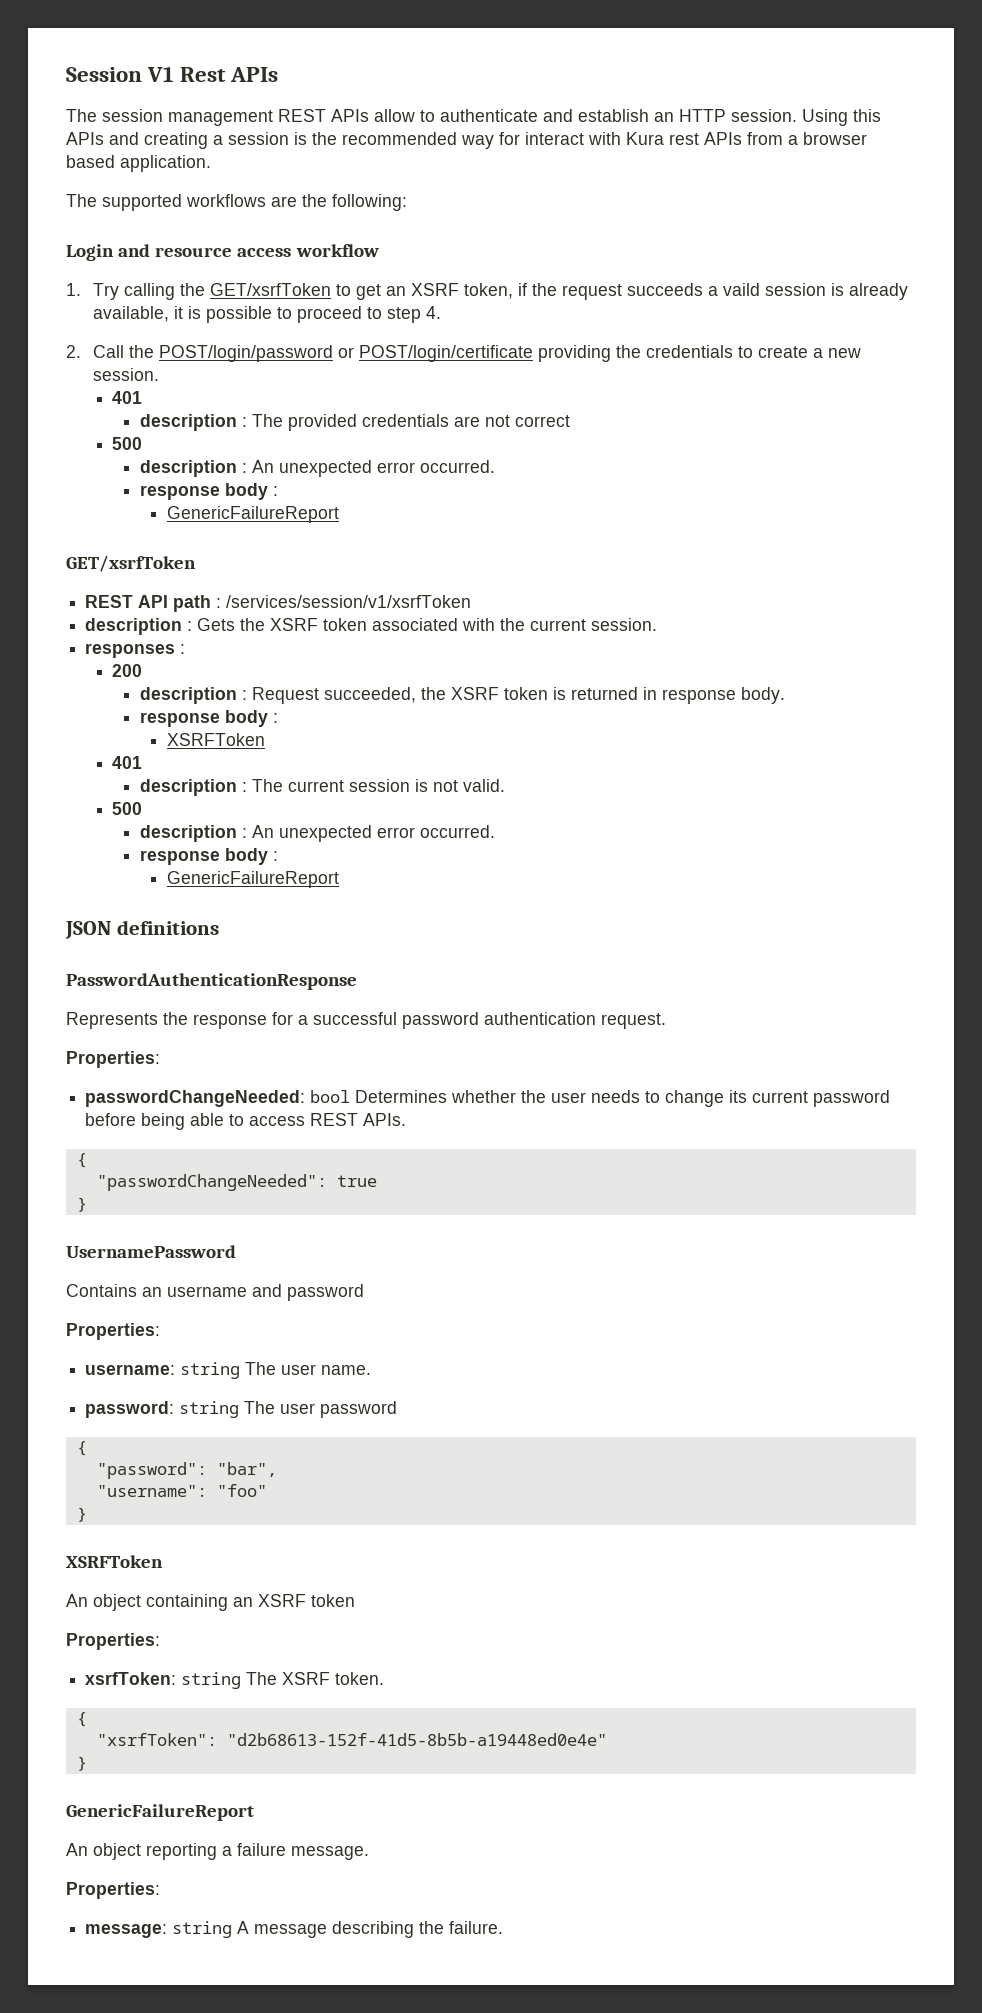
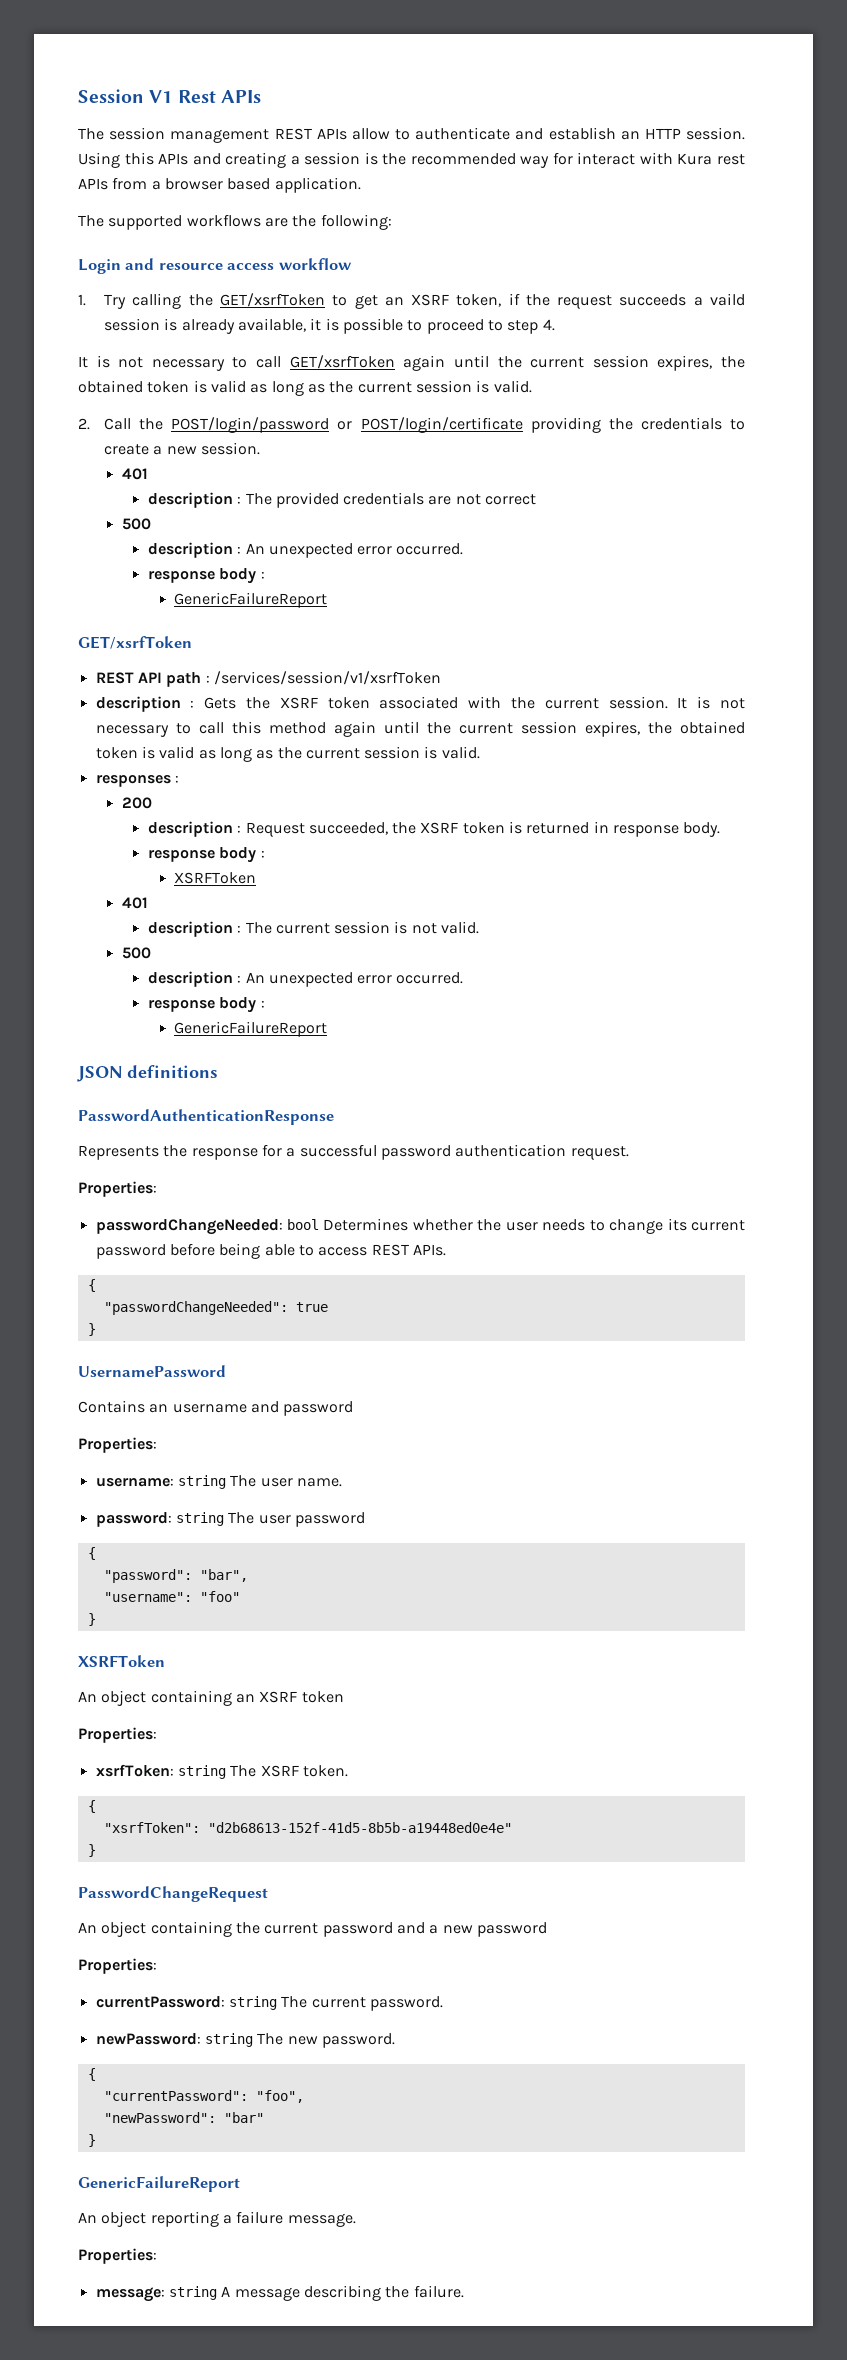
+ It is not necessary to call GET/xsrfToken again until the current session expires, the obtained token is valid as long as the current session is valid.
+ It is not necessary to call this method again until the current session expires, the obtained token is valid as long as the current session is valid.
+ PasswordChangeRequest
+ An object containing the current password and a new password
+ Properties:
+ currentPassword: string The current password.
+ newPassword: string The new password.
+ {
+ "currentPassword": "foo",
+ "newPassword": "bar"
+ }

